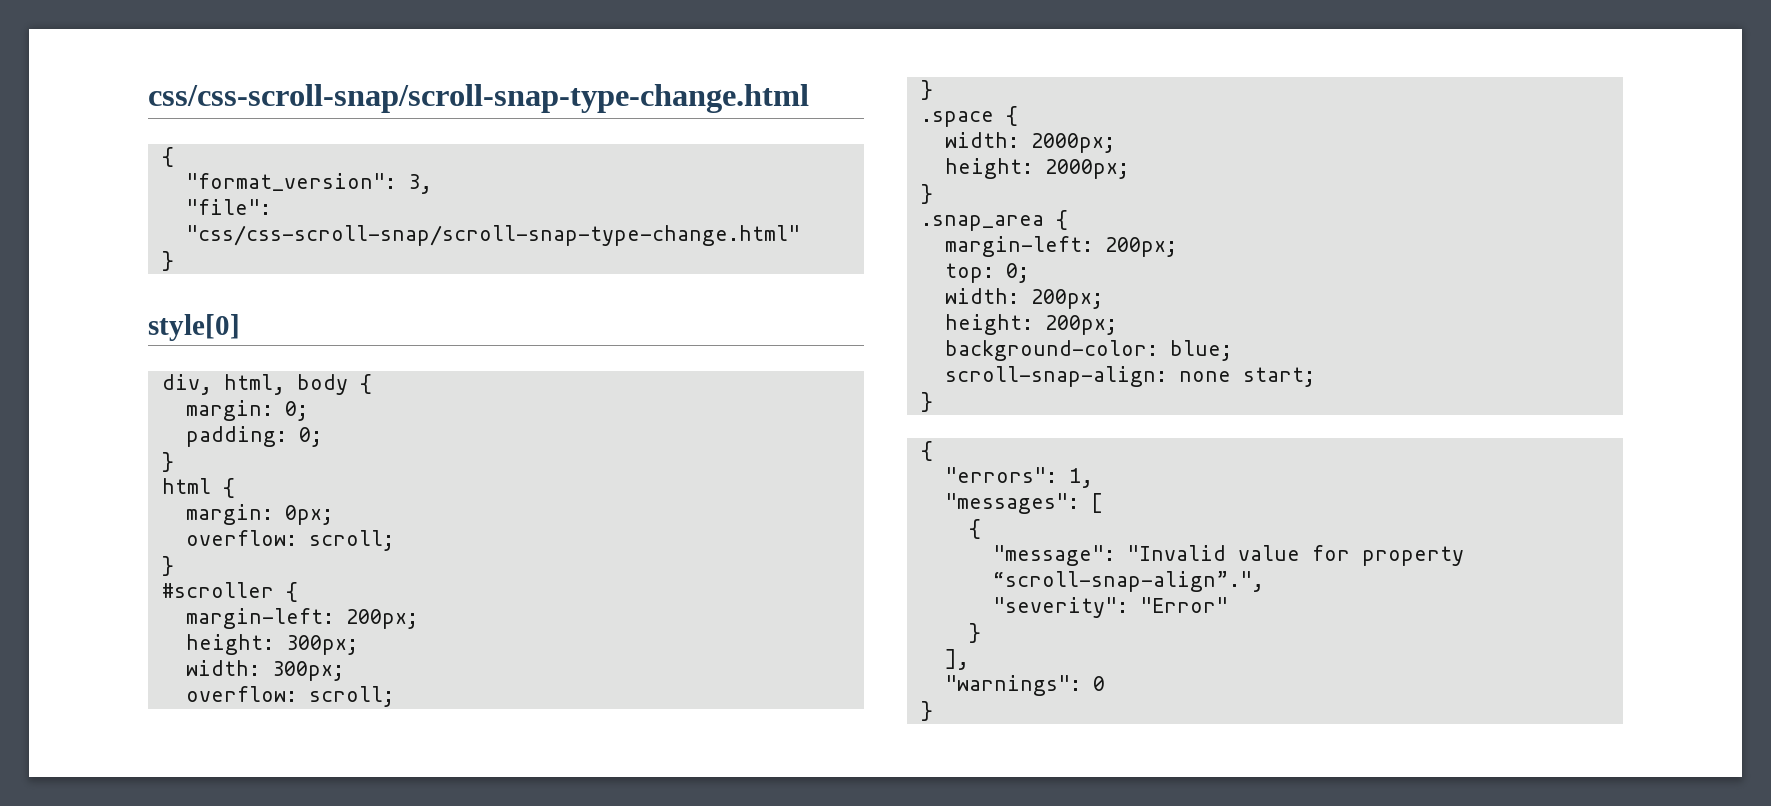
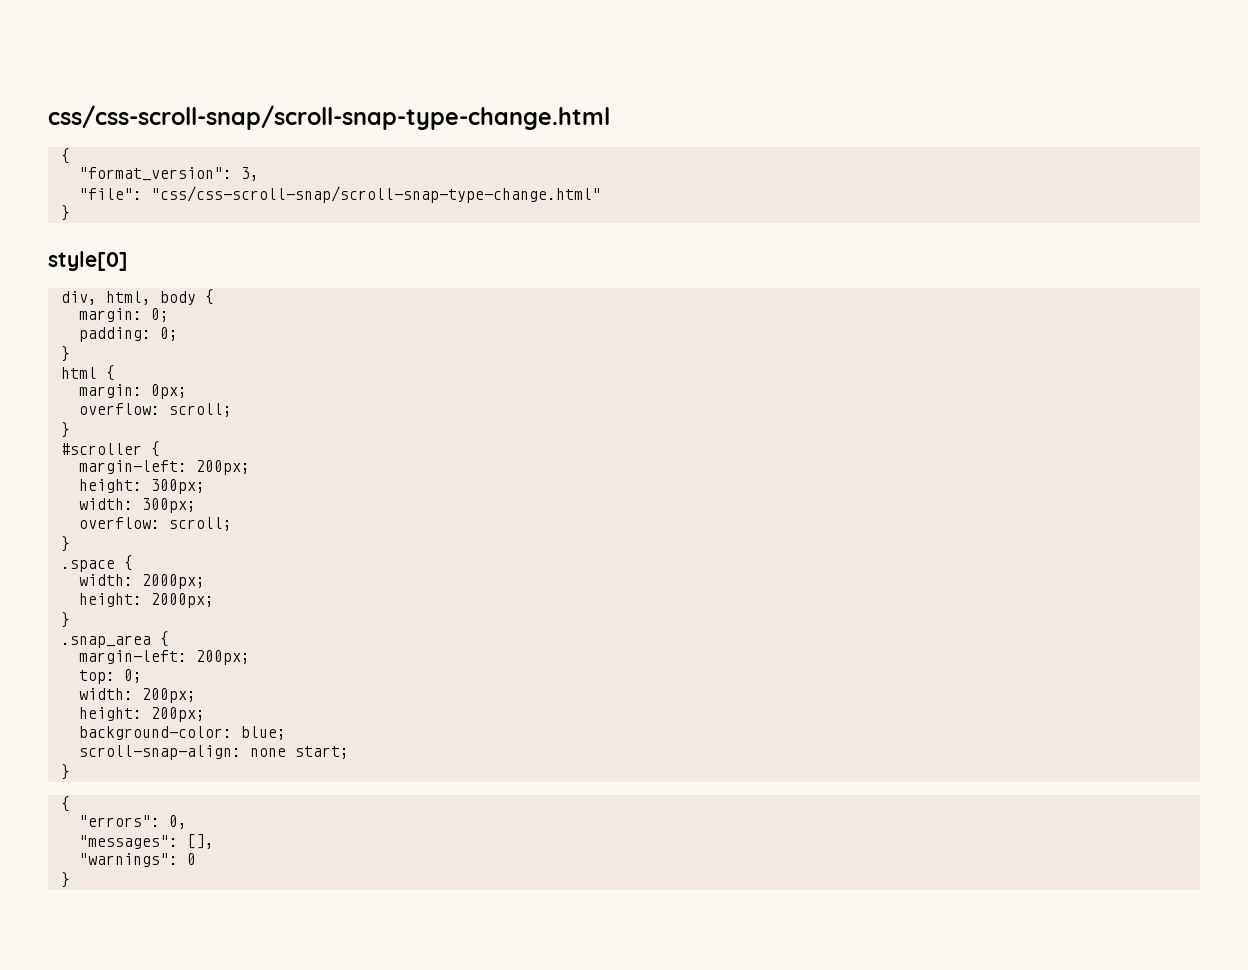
- "errors": 1,
+ "errors": 0,
- "messages": [
- {
- "message": "Invalid value for property “scroll-snap-align”.",
- "severity": "Error"
- }
- ],
+ "messages": [],

